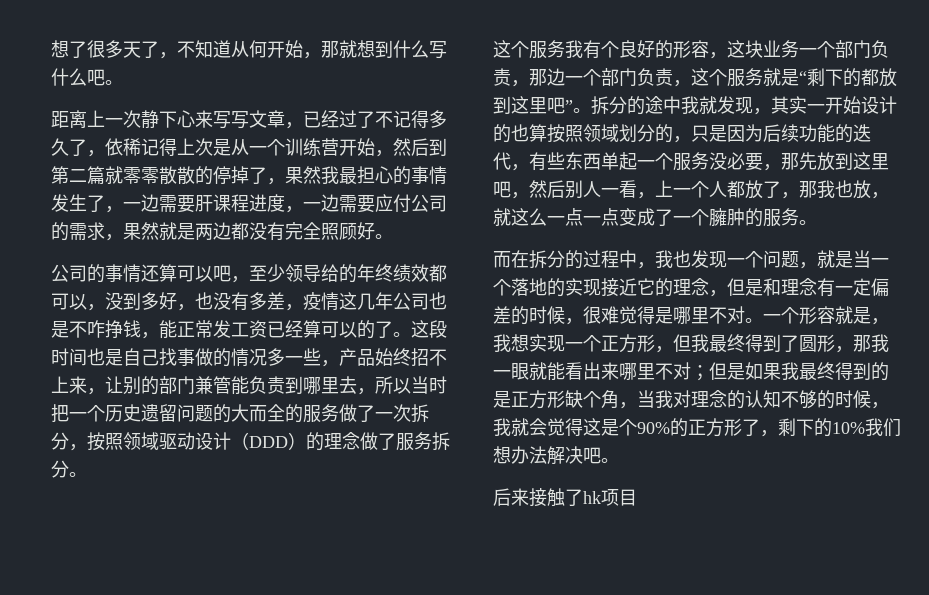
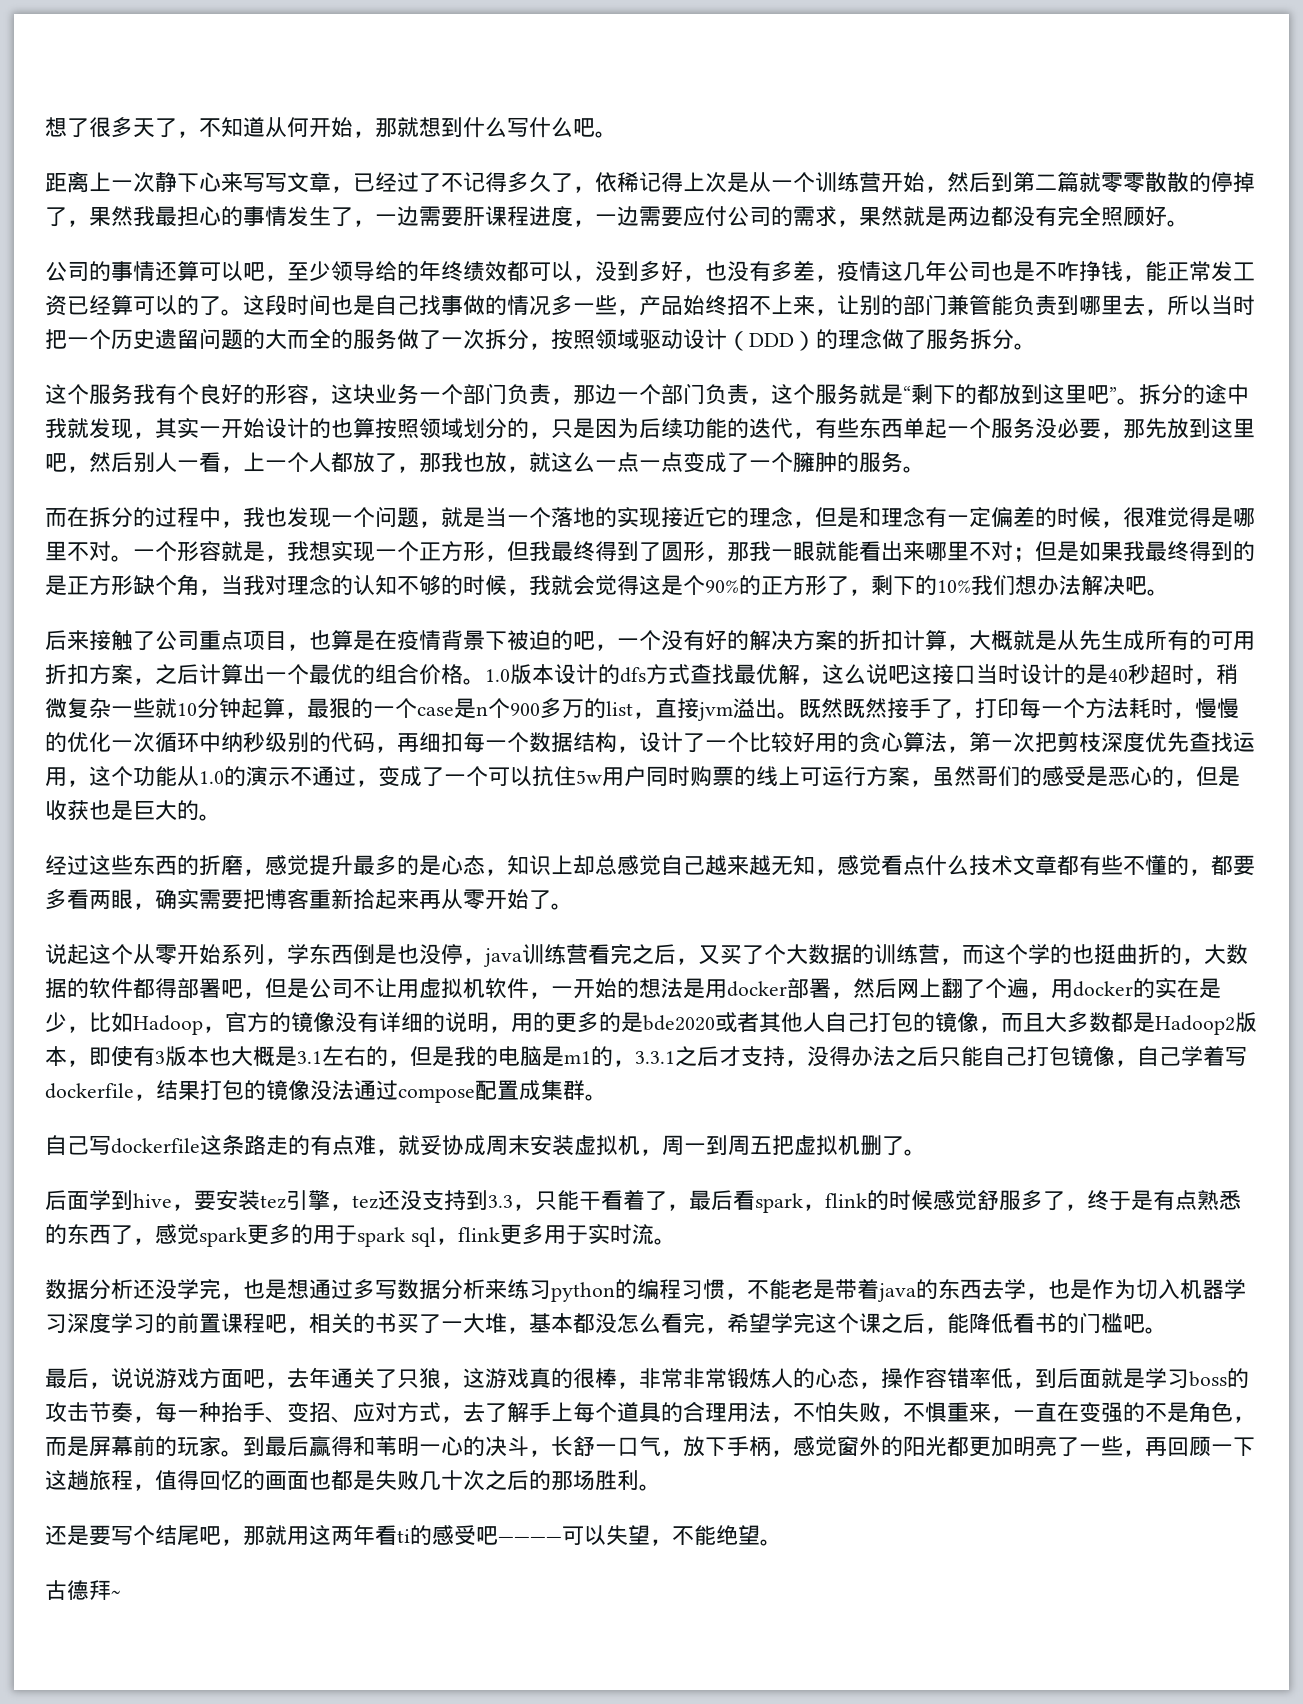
- 后来接触了hk项目
+ 后来接触了公司重点项目，也算是在疫情背景下被迫的吧，一个没有好的解决方案的折扣计算，大概就是从先生成所有的可用折扣方案，之后计算出一个最优的组合价格。1.0版本设计的dfs方式查找最优解，这么说吧这接口当时设计的是40秒超时，稍微复杂一些就10分钟起算，最狠的一个case是n个900多万的list，直接jvm溢出。既然既然接手了，打印每一个方法耗时，慢慢的优化一次循环中纳秒级别的代码，再细扣每一个数据结构，设计了一个比较好用的贪心算法，第一次把剪枝深度优先查找运用，这个功能从1.0的演示不通过，变成了一个可以抗住5w用户同时购票的线上可运行方案，虽然哥们的感受是恶心的，但是收获也是巨大的。
+ 经过这些东西的折磨，感觉提升最多的是心态，知识上却总感觉自己越来越无知，感觉看点什么技术文章都有些不懂的，都要多看两眼，确实需要把博客重新拾起来再从零开始了。
+ 说起这个从零开始系列，学东西倒是也没停，java训练营看完之后，又买了个大数据的训练营，而这个学的也挺曲折的，大数据的软件都得部署吧，但是公司不让用虚拟机软件，一开始的想法是用docker部署，然后网上翻了个遍，用docker的实在是少，比如Hadoop，官方的镜像没有详细的说明，用的更多的是bde2020或者其他人自己打包的镜像，而且大多数都是Hadoop2版本，即使有3版本也大概是3.1左右的，但是我的电脑是m1的，3.3.1之后才支持，没得办法之后只能自己打包镜像，自己学着写dockerfile，结果打包的镜像没法通过compose配置成集群。
+ 自己写dockerfile这条路走的有点难，就妥协成周末安装虚拟机，周一到周五把虚拟机删了。
+ 后面学到hive，要安装tez引擎，tez还没支持到3.3，只能干看着了，最后看spark，flink的时候感觉舒服多了，终于是有点熟悉的东西了，感觉spark更多的用于spark sql，flink更多用于实时流。
+ 数据分析还没学完，也是想通过多写数据分析来练习python的编程习惯，不能老是带着java的东西去学，也是作为切入机器学习深度学习的前置课程吧，相关的书买了一大堆，基本都没怎么看完，希望学完这个课之后，能降低看书的门槛吧。
+ 最后，说说游戏方面吧，去年通关了只狼，这游戏真的很棒，非常非常锻炼人的心态，操作容错率低，到后面就是学习boss的攻击节奏，每一种抬手、变招、应对方式，去了解手上每个道具的合理用法，不怕失败，不惧重来，一直在变强的不是角色，而是屏幕前的玩家。到最后赢得和苇明一心的决斗，长舒一口气，放下手柄，感觉窗外的阳光都更加明亮了一些，再回顾一下这趟旅程，值得回忆的画面也都是失败几十次之后的那场胜利。
+ 还是要写个结尾吧，那就用这两年看ti的感受吧————可以失望，不能绝望。
+ 古德拜~

